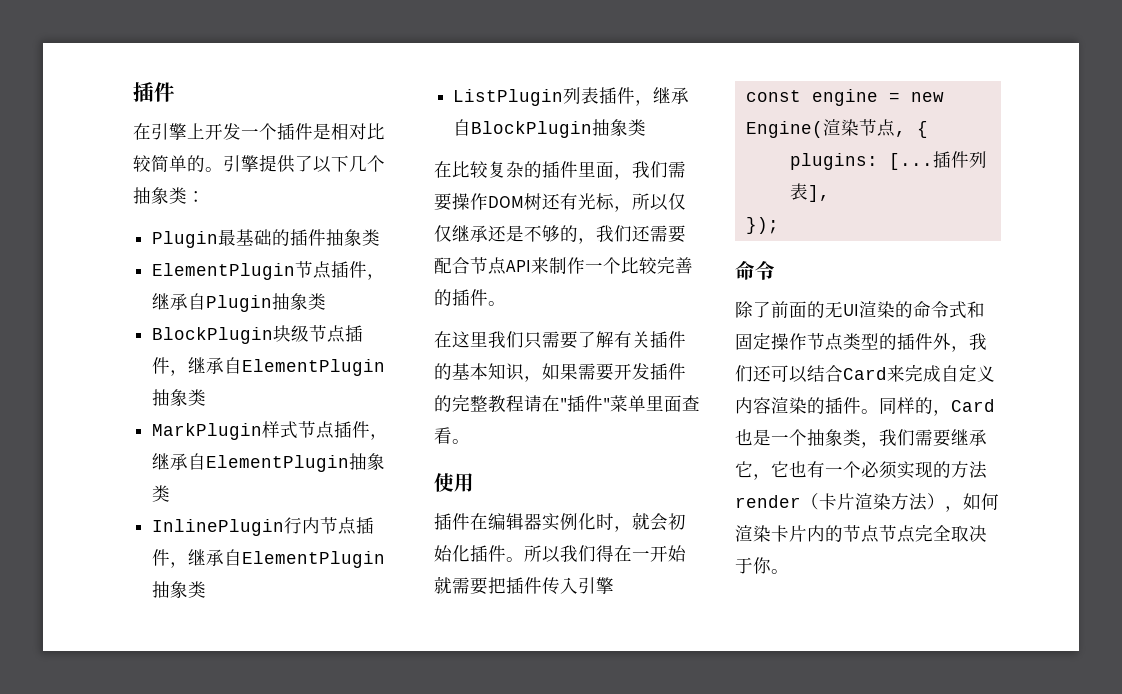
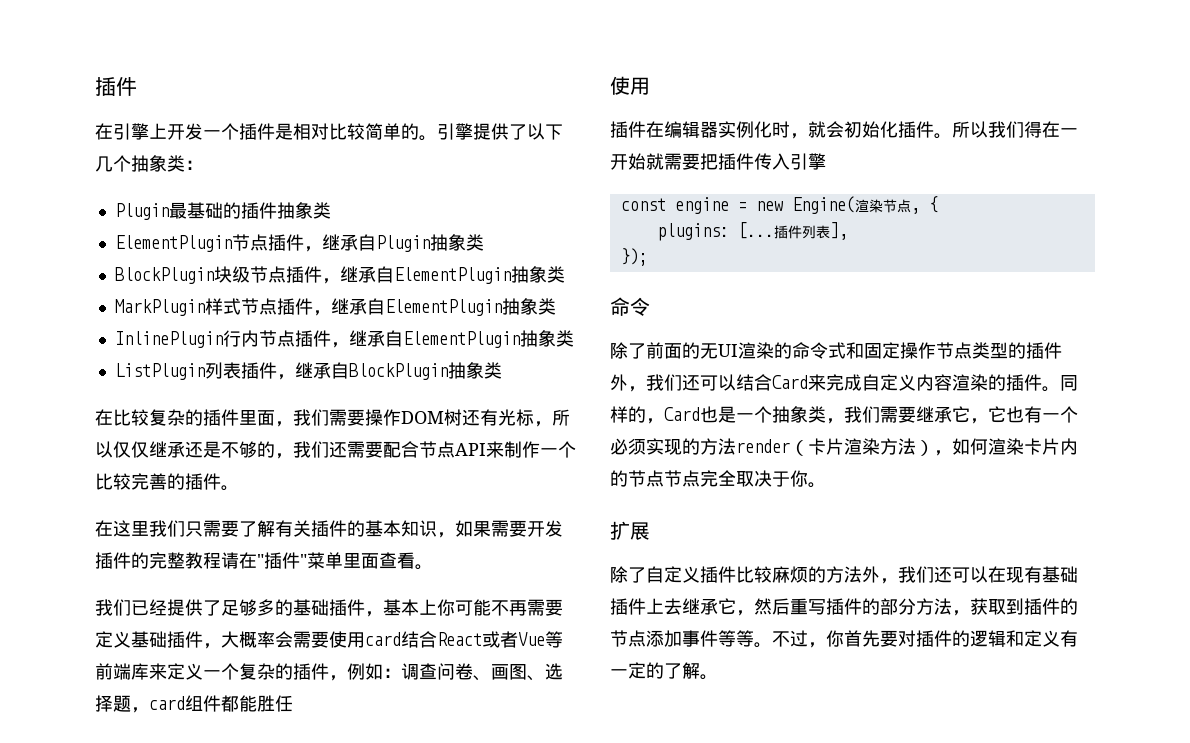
+ 我们已经提供了足够多的基础插件，基本上你可能不再需要定义基础插件，大概率会需要使用card结合React或者Vue等前端库来定义一个复杂的插件，例如：调查问卷、画图、选择题，card组件都能胜任
+ 扩展
+ 除了自定义插件比较麻烦的方法外，我们还可以在现有基础插件上去继承它，然后重写插件的部分方法，获取到插件的节点添加事件等等。不过，你首先要对插件的逻辑和定义有一定的了解。

